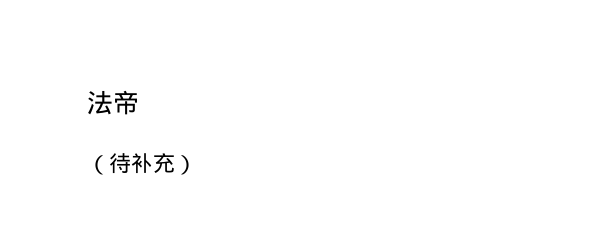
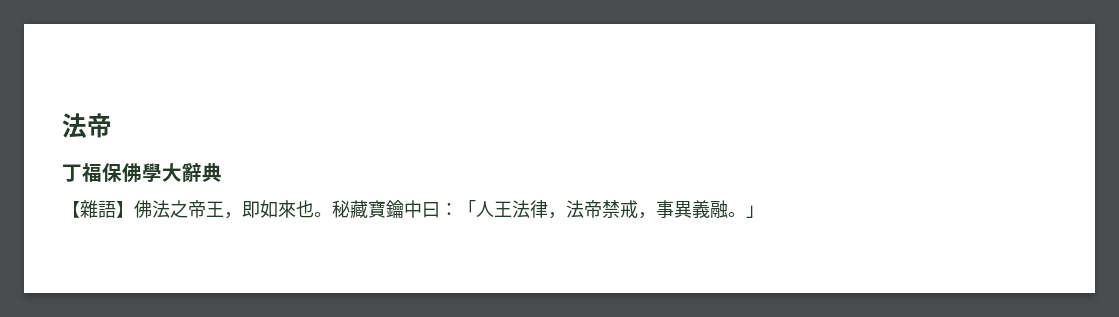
- （待补充）
+ 丁福保佛學大辭典
+ 【雜語】佛法之帝王，即如來也。秘藏寶鑰中曰：「人王法律，法帝禁戒，事異義融。」

